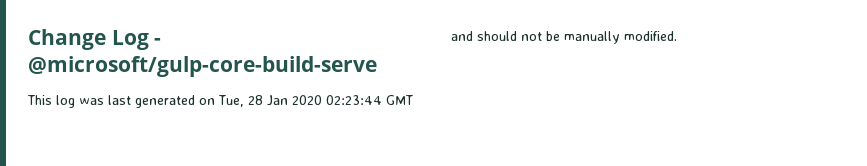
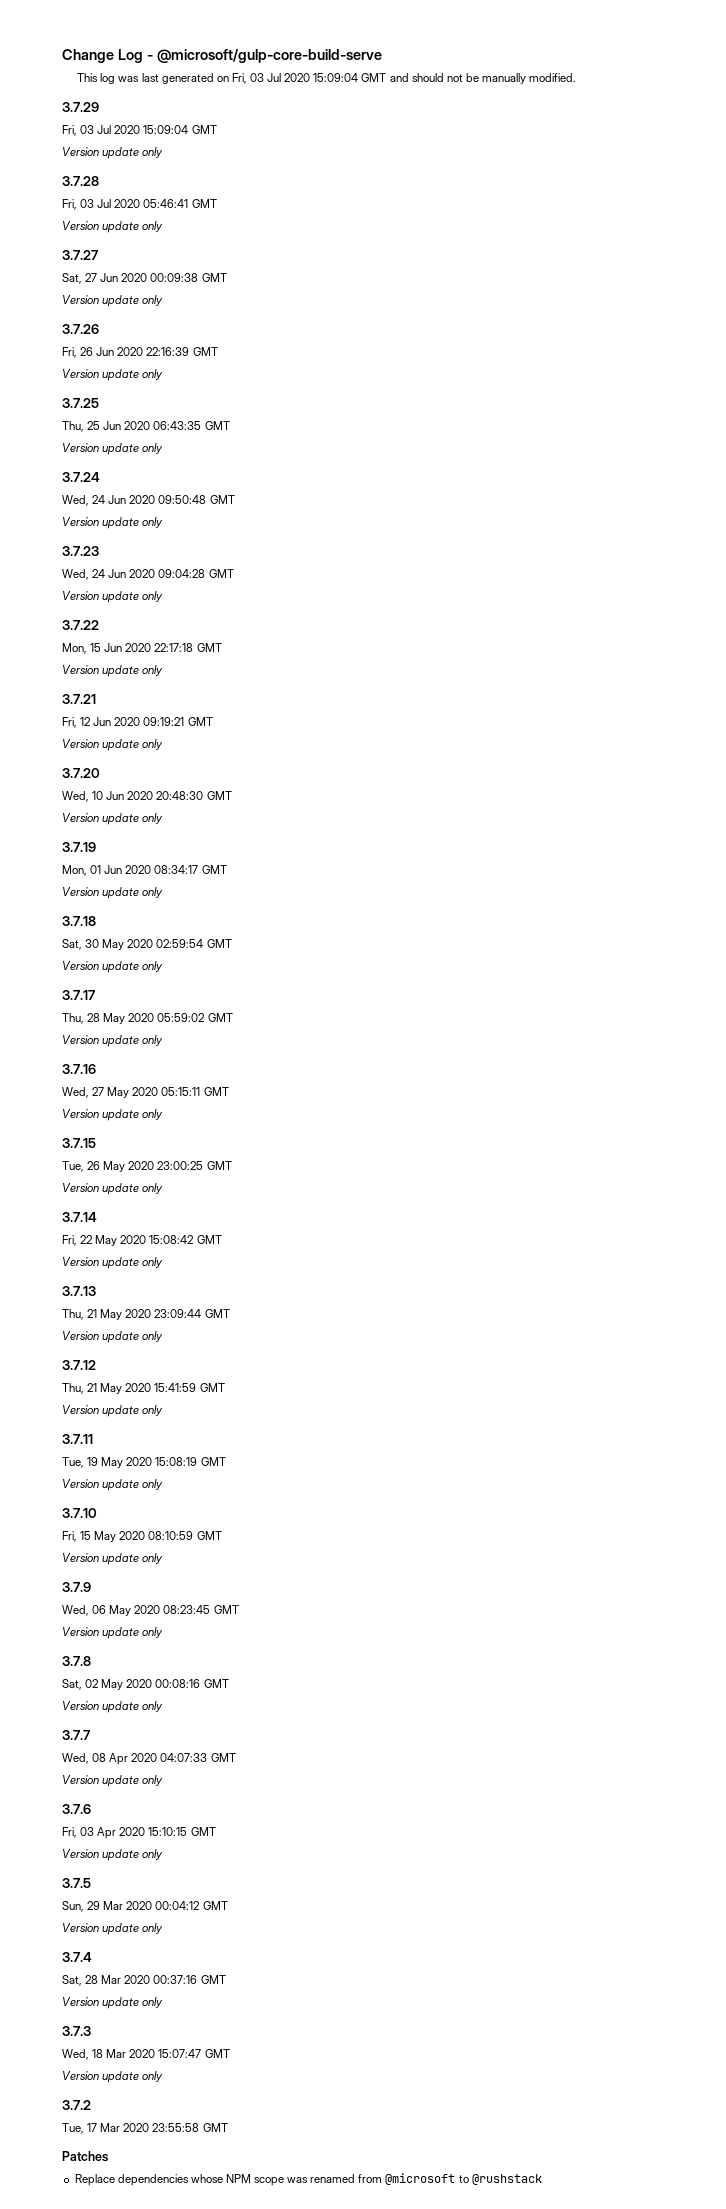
- This log was last generated on Tue, 28 Jan 2020 02:23:44 GMT and should not be manually modified.
+ This log was last generated on Fri, 03 Jul 2020 15:09:04 GMT and should not be manually modified.
+ 3.7.29
+ Fri, 03 Jul 2020 15:09:04 GMT
+ Version update only
+ 3.7.28
+ Fri, 03 Jul 2020 05:46:41 GMT
+ Version update only
+ 3.7.27
+ Sat, 27 Jun 2020 00:09:38 GMT
+ Version update only
+ 3.7.26
+ Fri, 26 Jun 2020 22:16:39 GMT
+ Version update only
+ 3.7.25
+ Thu, 25 Jun 2020 06:43:35 GMT
+ Version update only
+ 3.7.24
+ Wed, 24 Jun 2020 09:50:48 GMT
+ Version update only
+ 3.7.23
+ Wed, 24 Jun 2020 09:04:28 GMT
+ Version update only
+ 3.7.22
+ Mon, 15 Jun 2020 22:17:18 GMT
+ Version update only
+ 3.7.21
+ Fri, 12 Jun 2020 09:19:21 GMT
+ Version update only
+ 3.7.20
+ Wed, 10 Jun 2020 20:48:30 GMT
+ Version update only
+ 3.7.19
+ Mon, 01 Jun 2020 08:34:17 GMT
+ Version update only
+ 3.7.18
+ Sat, 30 May 2020 02:59:54 GMT
+ Version update only
+ 3.7.17
+ Thu, 28 May 2020 05:59:02 GMT
+ Version update only
+ 3.7.16
+ Wed, 27 May 2020 05:15:11 GMT
+ Version update only
+ 3.7.15
+ Tue, 26 May 2020 23:00:25 GMT
+ Version update only
+ 3.7.14
+ Fri, 22 May 2020 15:08:42 GMT
+ Version update only
+ 3.7.13
+ Thu, 21 May 2020 23:09:44 GMT
+ Version update only
+ 3.7.12
+ Thu, 21 May 2020 15:41:59 GMT
+ Version update only
+ 3.7.11
+ Tue, 19 May 2020 15:08:19 GMT
+ Version update only
+ 3.7.10
+ Fri, 15 May 2020 08:10:59 GMT
+ Version update only
+ 3.7.9
+ Wed, 06 May 2020 08:23:45 GMT
+ Version update only
+ 3.7.8
+ Sat, 02 May 2020 00:08:16 GMT
+ Version update only
+ 3.7.7
+ Wed, 08 Apr 2020 04:07:33 GMT
+ Version update only
+ 3.7.6
+ Fri, 03 Apr 2020 15:10:15 GMT
+ Version update only
+ 3.7.5
+ Sun, 29 Mar 2020 00:04:12 GMT
+ Version update only
+ 3.7.4
+ Sat, 28 Mar 2020 00:37:16 GMT
+ Version update only
+ 3.7.3
+ Wed, 18 Mar 2020 15:07:47 GMT
+ Version update only
+ 3.7.2
+ Tue, 17 Mar 2020 23:55:58 GMT
+ Patches
+ Replace dependencies whose NPM scope was renamed from @microsoft to @rushstack

